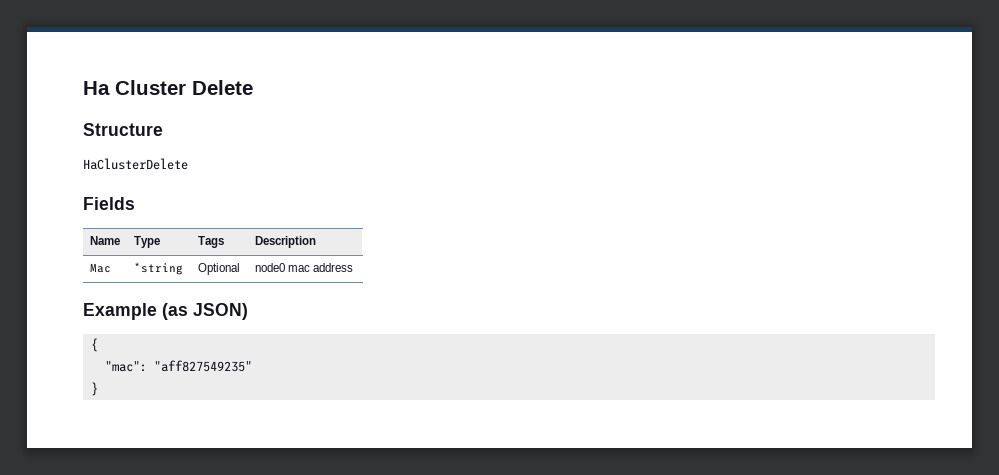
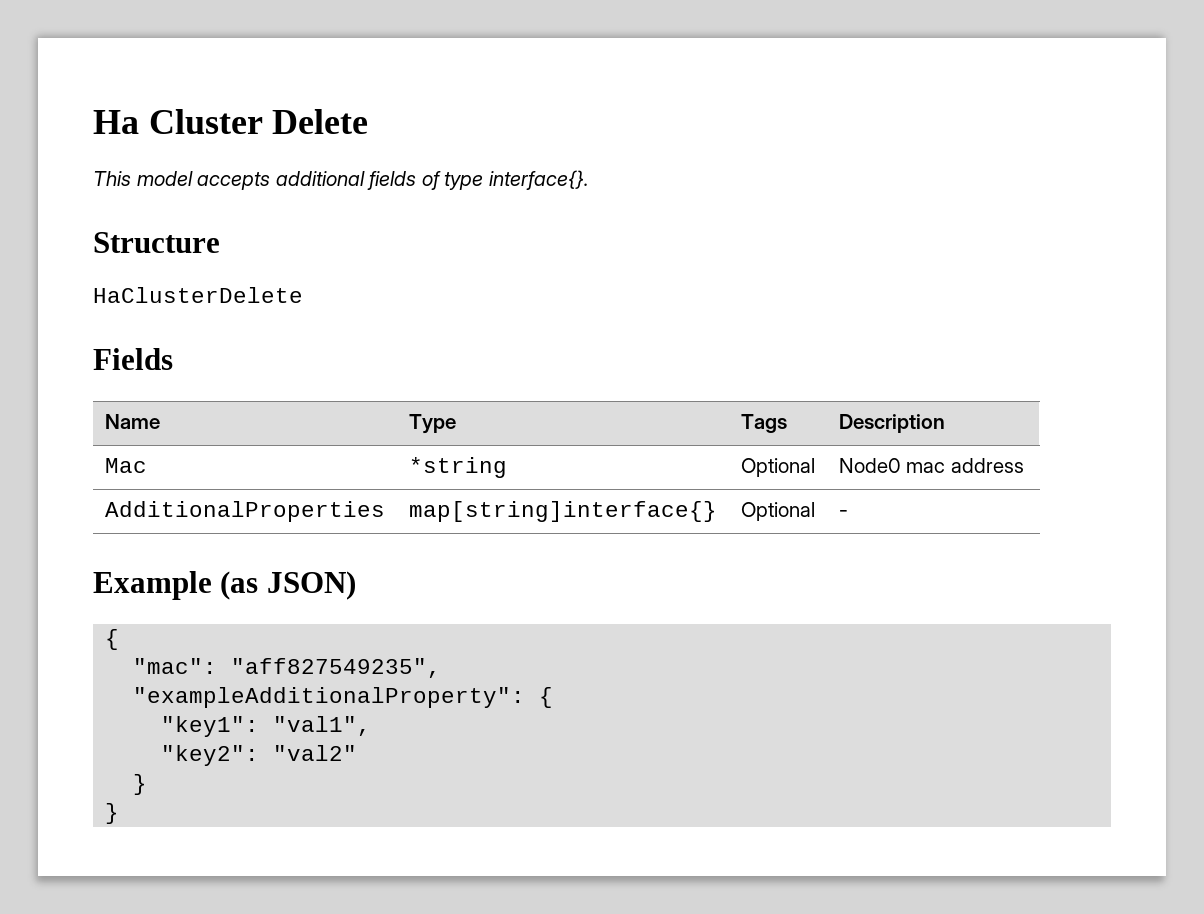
+ This model accepts additional fields of type interface{}.
- Mac | *string | Optional | node0 mac address
+ Mac | *string | Optional | Node0 mac address
+ AdditionalProperties | map[string]interface{} | Optional | -
- "mac": "aff827549235"
+ "mac": "aff827549235",
+ "exampleAdditionalProperty": {
+ "key1": "val1",
+ "key2": "val2"
+ }

